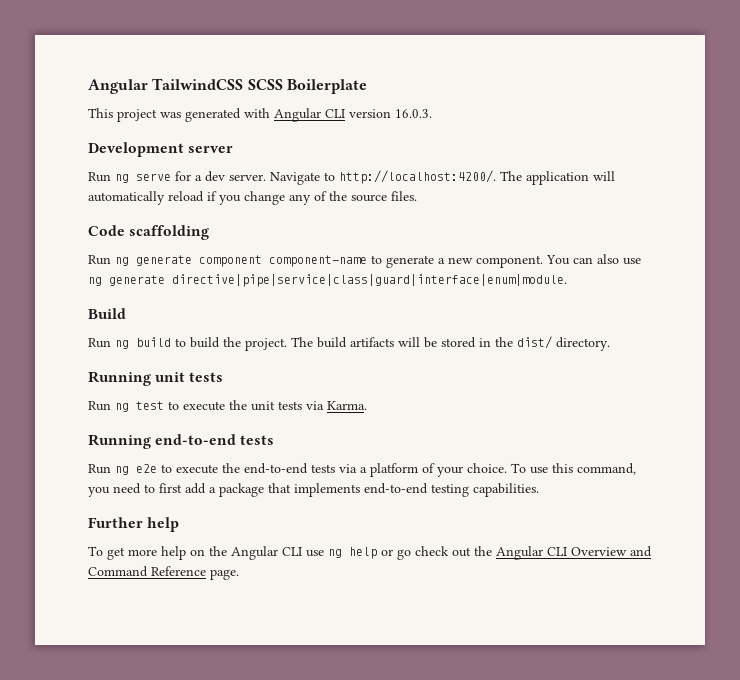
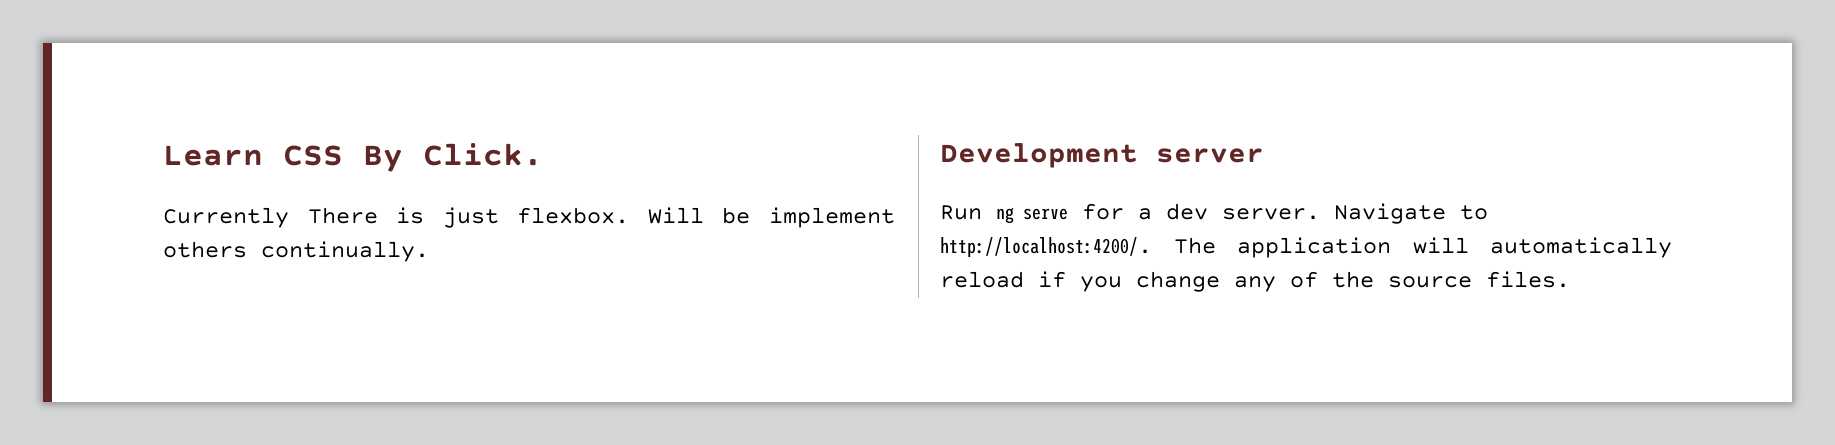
- Angular TailwindCSS SCSS Boilerplate
- This project was generated with Angular CLI version 16.0.3.
+ Learn CSS By Click.
+ Currently There is just flexbox. Will be implement others continually.
- Code scaffolding
- Run ng generate component component-name to generate a new component. You can also use ng generate directive|pipe|service|class|guard|interface|enum|module.
- Build
- Run ng build to build the project. The build artifacts will be stored in the dist/ directory.
- Running unit tests
- Run ng test to execute the unit tests via Karma.
- Running end-to-end tests
- Run ng e2e to execute the end-to-end tests via a platform of your choice. To use this command, you need to first add a package that implements end-to-end testing capabilities.
- Further help
- To get more help on the Angular CLI use ng help or go check out the Angular CLI Overview and Command Reference page.

